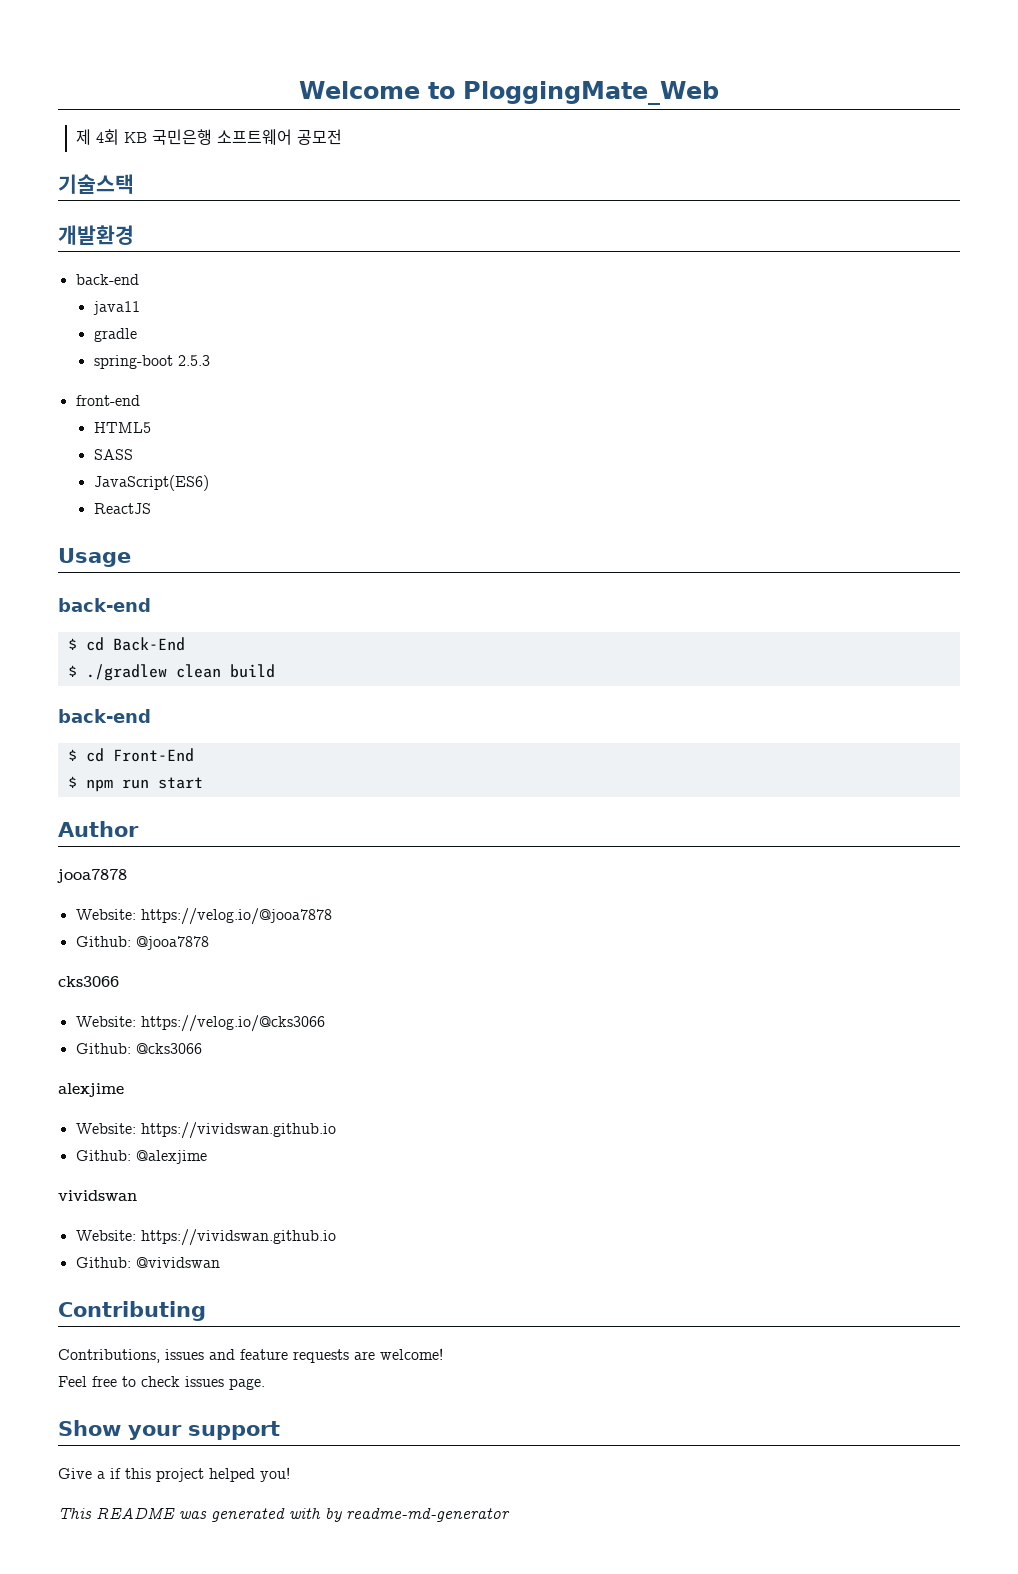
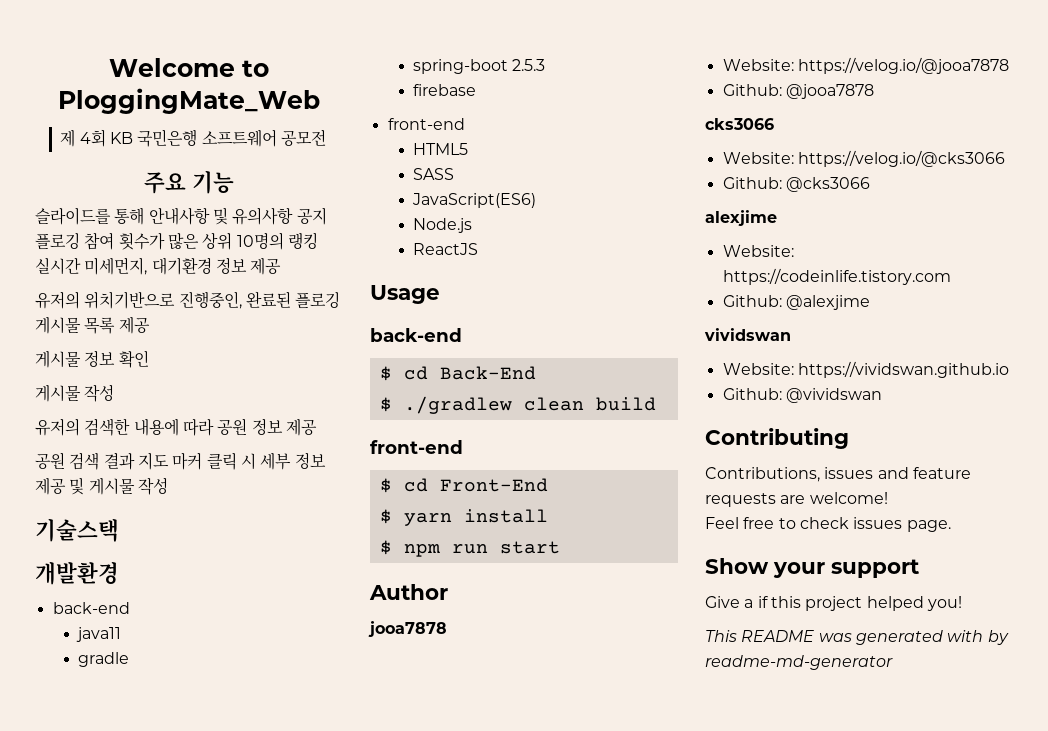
+ 주요 기능
+ 슬라이드를 통해 안내사항 및 유의사항 공지 플로깅 참여 횟수가 많은 상위 10명의 랭킹 실시간 미세먼지, 대기환경 정보 제공
+ 유저의 위치기반으로 진행중인, 완료된 플로깅 게시물 목록 제공
+ 게시물 정보 확인
+ 게시물 작성
+ 유저의 검색한 내용에 따라 공원 정보 제공
+ 공원 검색 결과 지도 마커 클릭 시 세부 정보 제공 및 게시물 작성
+ firebase
+ Node.js
  $ ./gradlew clean build
- back-end
+ front-end
+ $ yarn install
  alexjime
- Website: https://vividswan.github.io
+ Website: https://codeinlife.tistory.com

